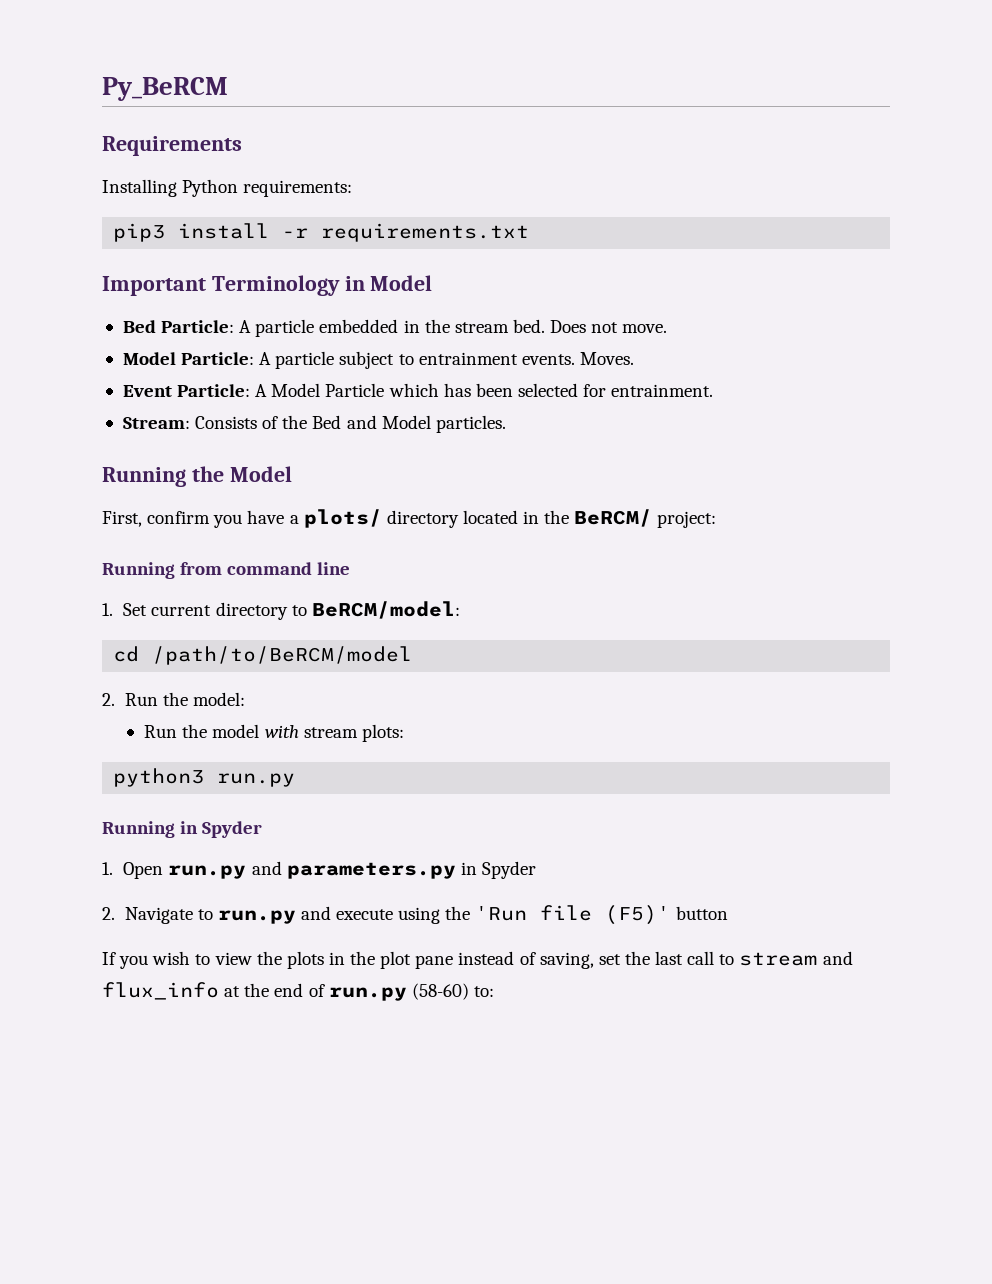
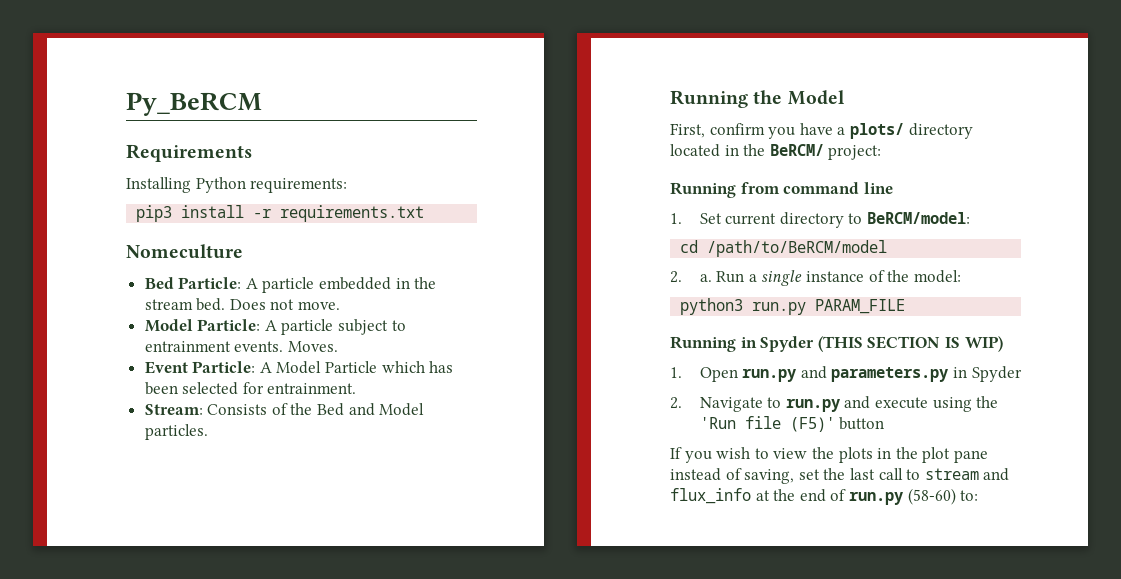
- Important Terminology in Model
+ Nomeculture
- 2. Run the model:
- Run the model with stream plots:
+ 2. a. Run a single instance of the model:
- python3 run.py
+ python3 run.py PARAM_FILE
- Running in Spyder
+ Running in Spyder (THIS SECTION IS WIP)

